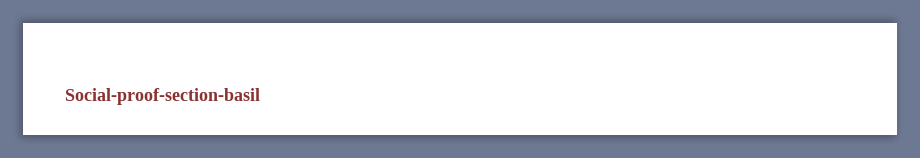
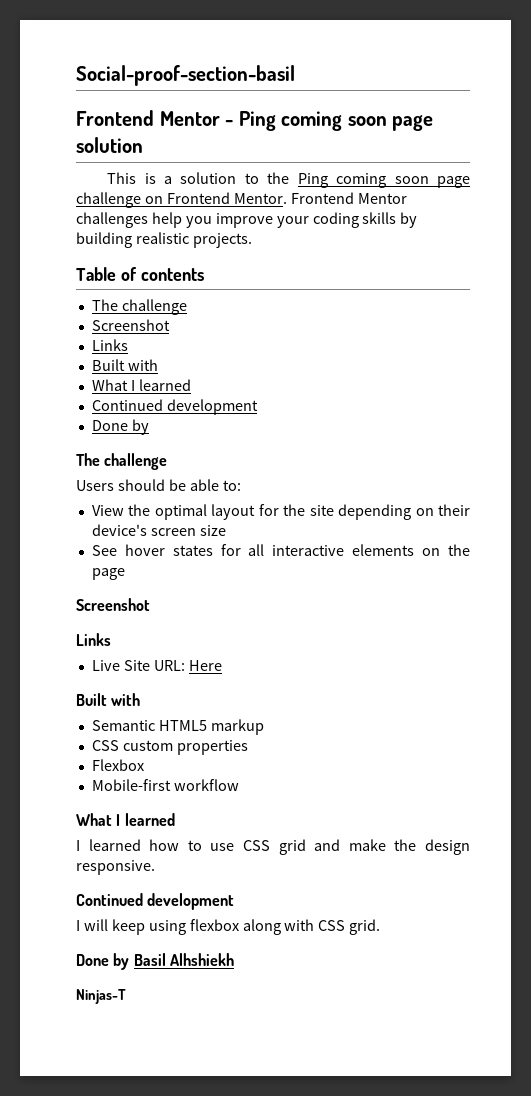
+ Frontend Mentor - Ping coming soon page solution
+ This is a solution to the Ping coming soon page challenge on Frontend Mentor. Frontend Mentor challenges help you improve your coding skills by building realistic projects.
+ Table of contents
+ The challenge
+ Screenshot
+ Links
+ Built with
+ What I learned
+ Continued development
+ Done by
+ The challenge
+ Users should be able to:
+ View the optimal layout for the site depending on their device's screen size
+ See hover states for all interactive elements on the page
+ Screenshot
+ Links
+ Live Site URL: Here
+ Built with
+ Semantic HTML5 markup
+ CSS custom properties
+ Flexbox
+ Mobile-first workflow
+ What I learned
+ I learned how to use CSS grid and make the design responsive.
+ Continued development
+ I will keep using flexbox along with CSS grid.
+ Done by Basil Alhshiekh
+ Ninjas-T

